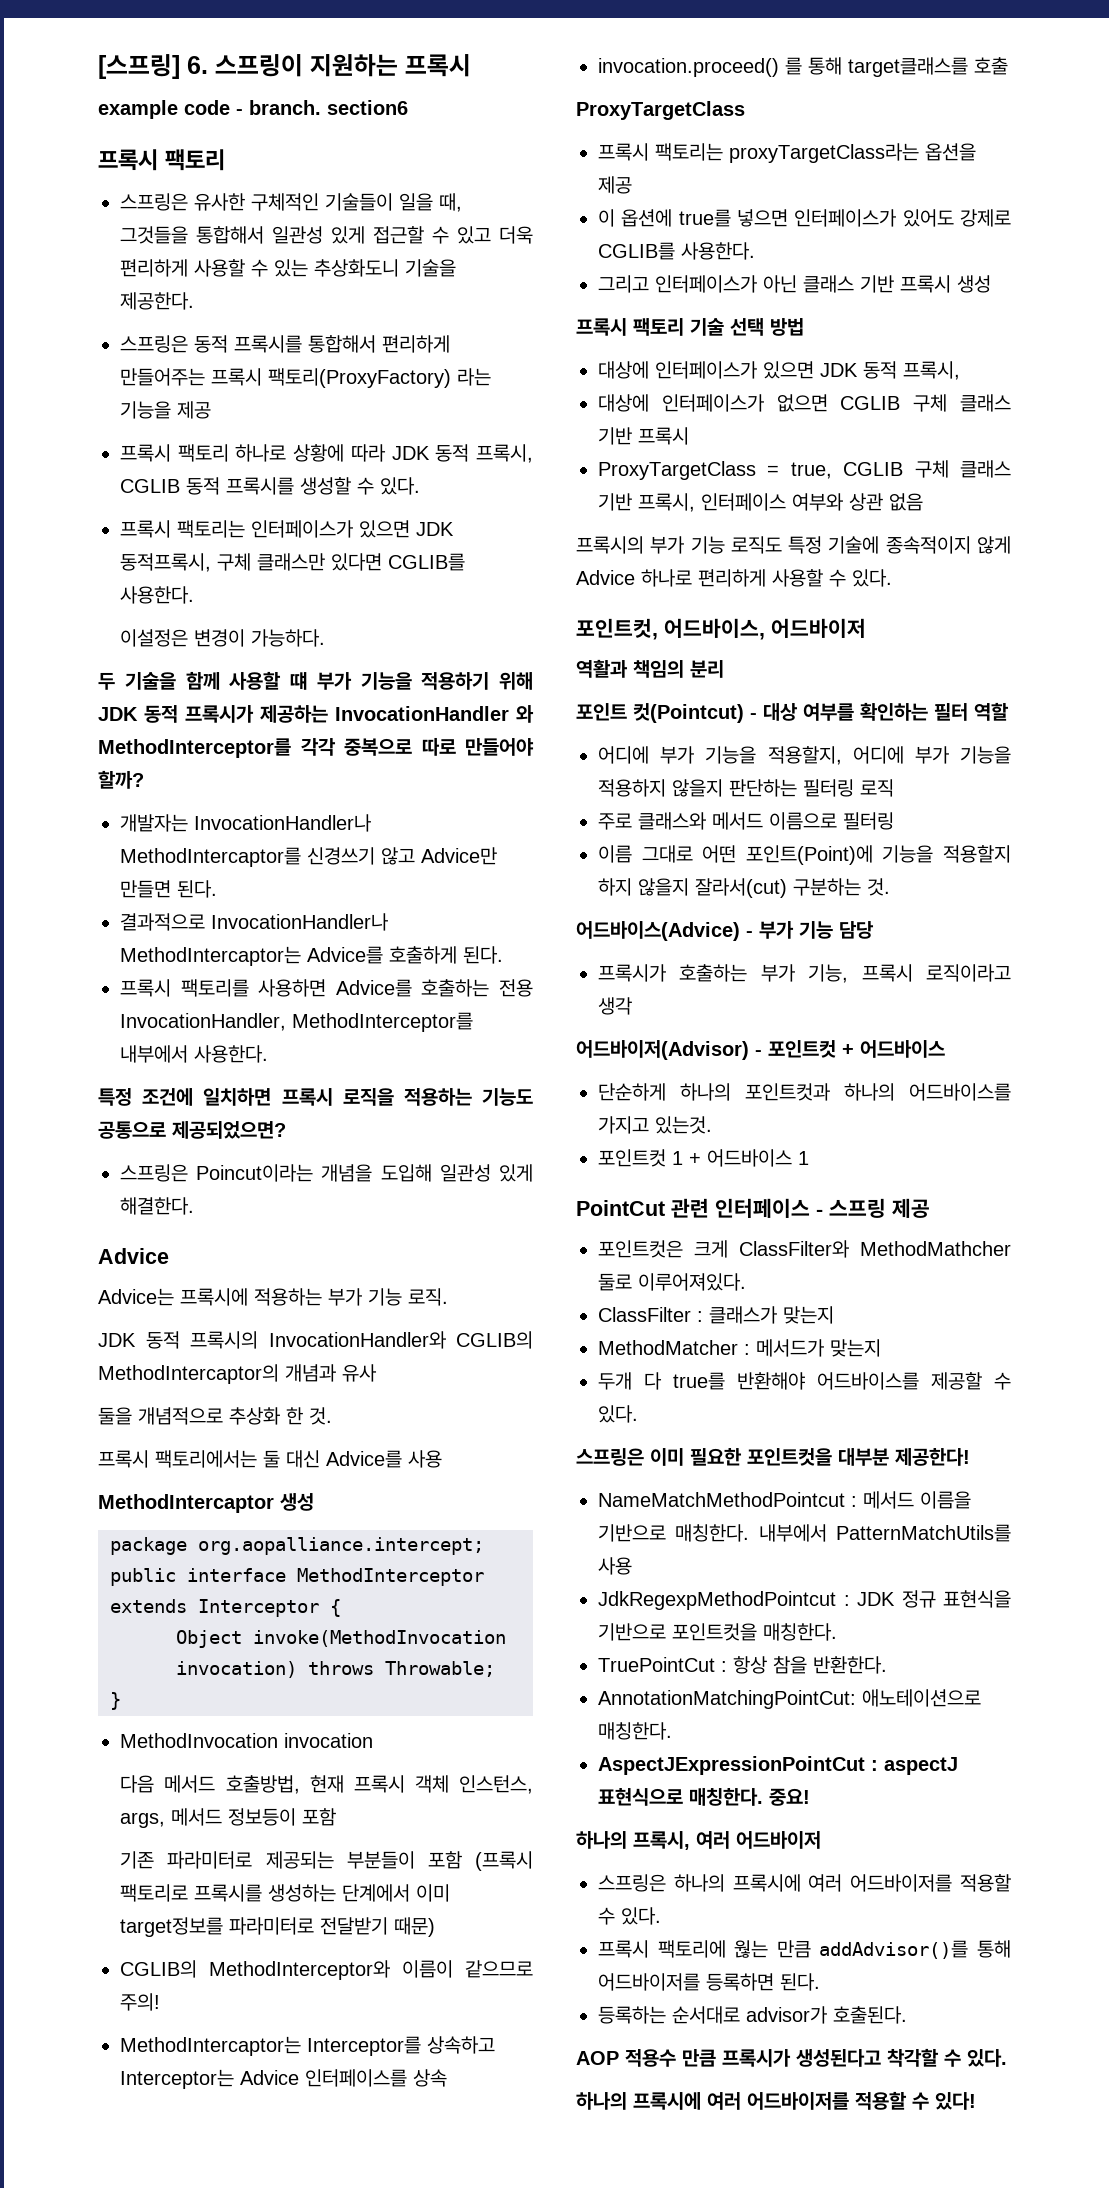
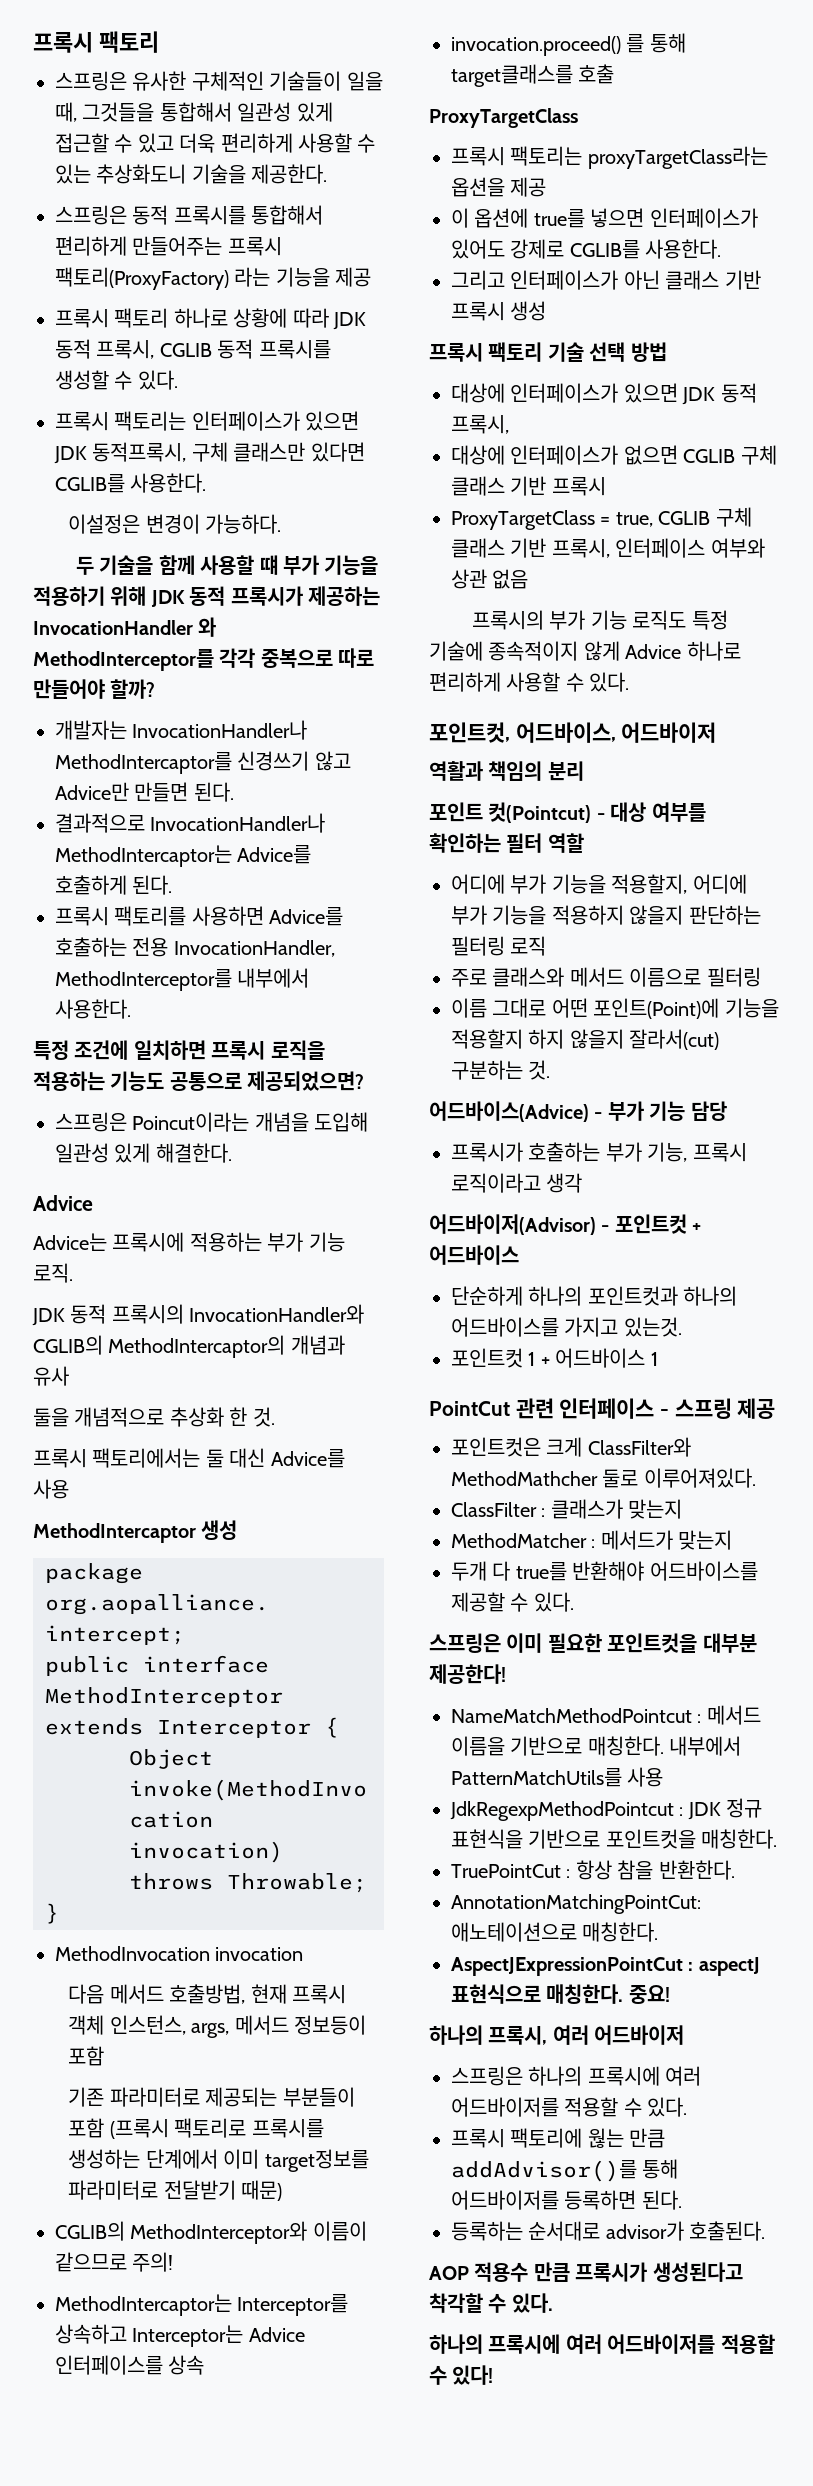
- [스프링] 6. 스프링이 지원하는 프록시
- example code - branch. section6

